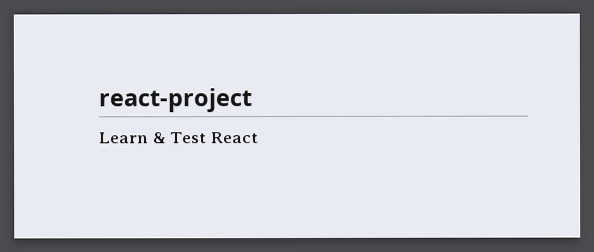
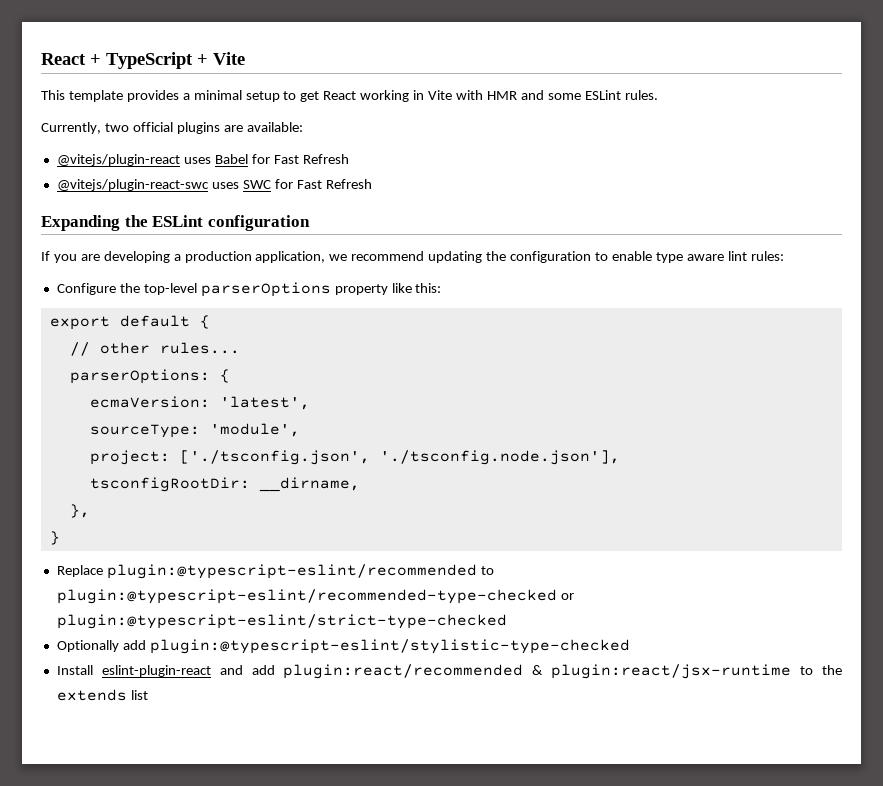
- react-project
- Learn & Test React
+ React + TypeScript + Vite
+ This template provides a minimal setup to get React working in Vite with HMR and some ESLint rules.
+ Currently, two official plugins are available:
+ @vitejs/plugin-react uses Babel for Fast Refresh
+ @vitejs/plugin-react-swc uses SWC for Fast Refresh
+ Expanding the ESLint configuration
+ If you are developing a production application, we recommend updating the configuration to enable type aware lint rules:
+ Configure the top-level parserOptions property like this:
+ export default {
+ // other rules...
+ parserOptions: {
+ ecmaVersion: 'latest',
+ sourceType: 'module',
+ project: ['./tsconfig.json', './tsconfig.node.json'],
+ tsconfigRootDir: __dirname,
+ },
+ }
+ Replace plugin:@typescript-eslint/recommended to plugin:@typescript-eslint/recommended-type-checked or plugin:@typescript-eslint/strict-type-checked
+ Optionally add plugin:@typescript-eslint/stylistic-type-checked
+ Install eslint-plugin-react and add plugin:react/recommended & plugin:react/jsx-runtime to the extends list

